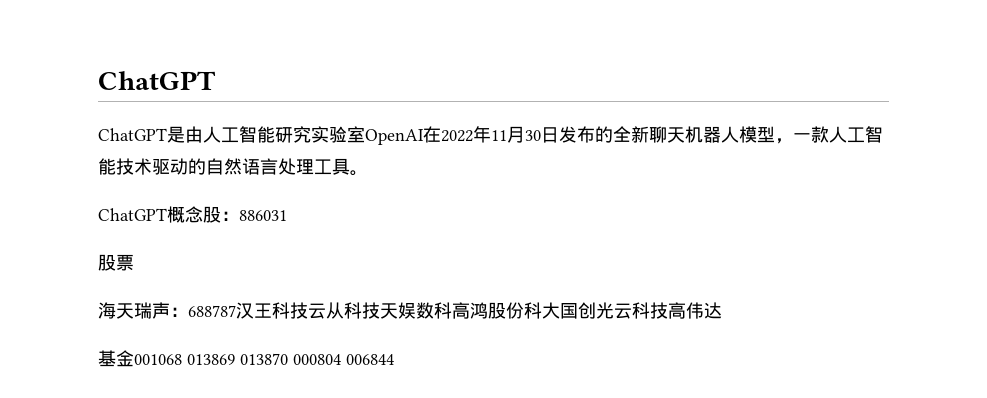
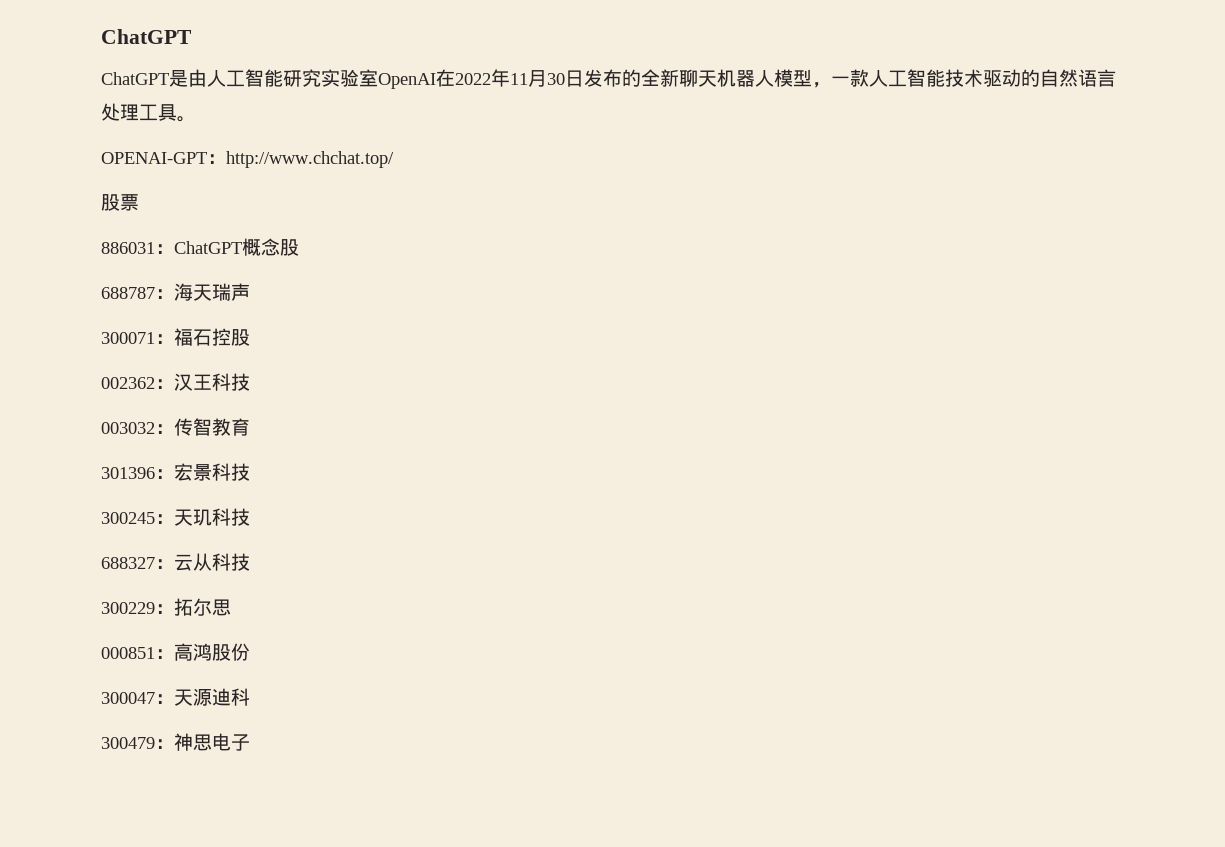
- ChatGPT概念股：886031
+ OPENAI-GPT：http://www.chchat.top/
  股票
- 海天瑞声：688787汉王科技云从科技天娱数科高鸿股份科大国创光云科技高伟达
- 基金001068 013869 013870 000804 006844
+ 886031：ChatGPT概念股
+ 688787：海天瑞声
+ 300071：福石控股
+ 002362：汉王科技
+ 003032：传智教育
+ 301396：宏景科技
+ 300245：天玑科技
+ 688327：云从科技
+ 300229：拓尔思
+ 000851：高鸿股份
+ 300047：天源迪科
+ 300479：神思电子

